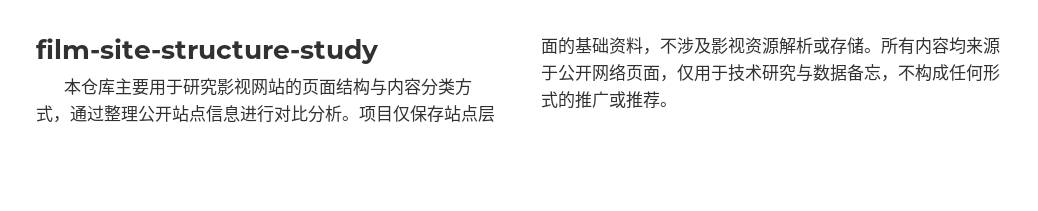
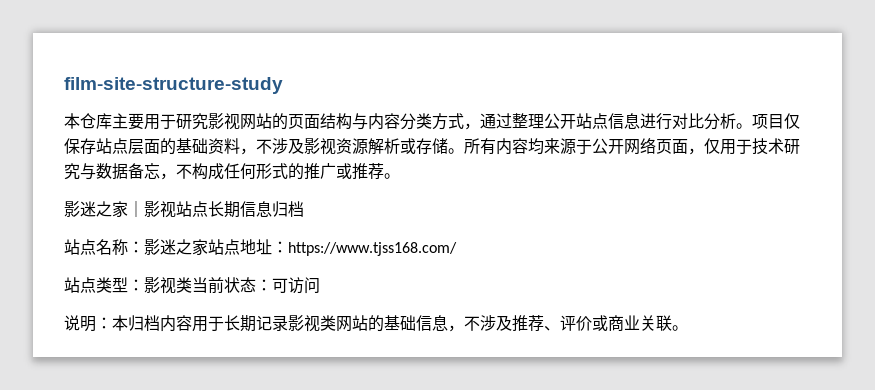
+ 影迷之家｜影视站点长期信息归档
+ 站点名称：影迷之家站点地址：https://www.tjss168.com/
+ 站点类型：影视类当前状态：可访问
+ 说明：本归档内容用于长期记录影视类网站的基础信息，不涉及推荐、评价或商业关联。

